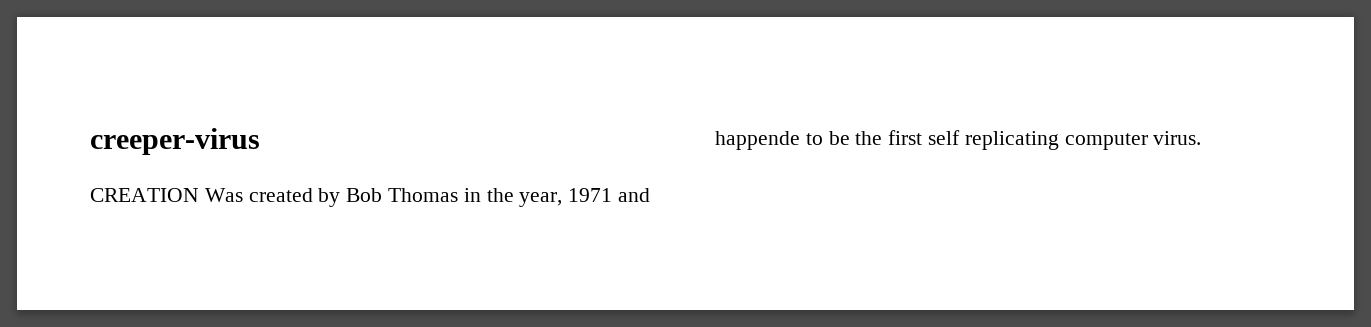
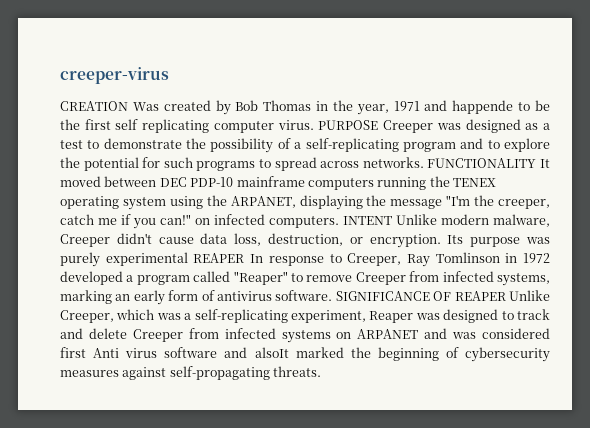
+ PURPOSE Creeper was designed as a test to demonstrate the possibility of a self-replicating program and to explore the potential for such programs to spread across networks. FUNCTIONALITY It moved between DEC PDP-10 mainframe computers running the TENEX operating system using the ARPANET, displaying the message "I'm the creeper, catch me if you can!" on infected computers. INTENT Unlike modern malware, Creeper didn't cause data loss, destruction, or encryption. Its purpose was purely experimental REAPER In response to Creeper, Ray Tomlinson in 1972 developed a program called "Reaper" to remove Creeper from infected systems, marking an early form of antivirus software. SIGNIFICANCE OF REAPER Unlike Creeper, which was a self-replicating experiment, Reaper was designed to track and delete Creeper from infected systems on ARPANET and was considered first Anti virus software and alsoIt marked the beginning of cybersecurity measures against self-propagating threats.

